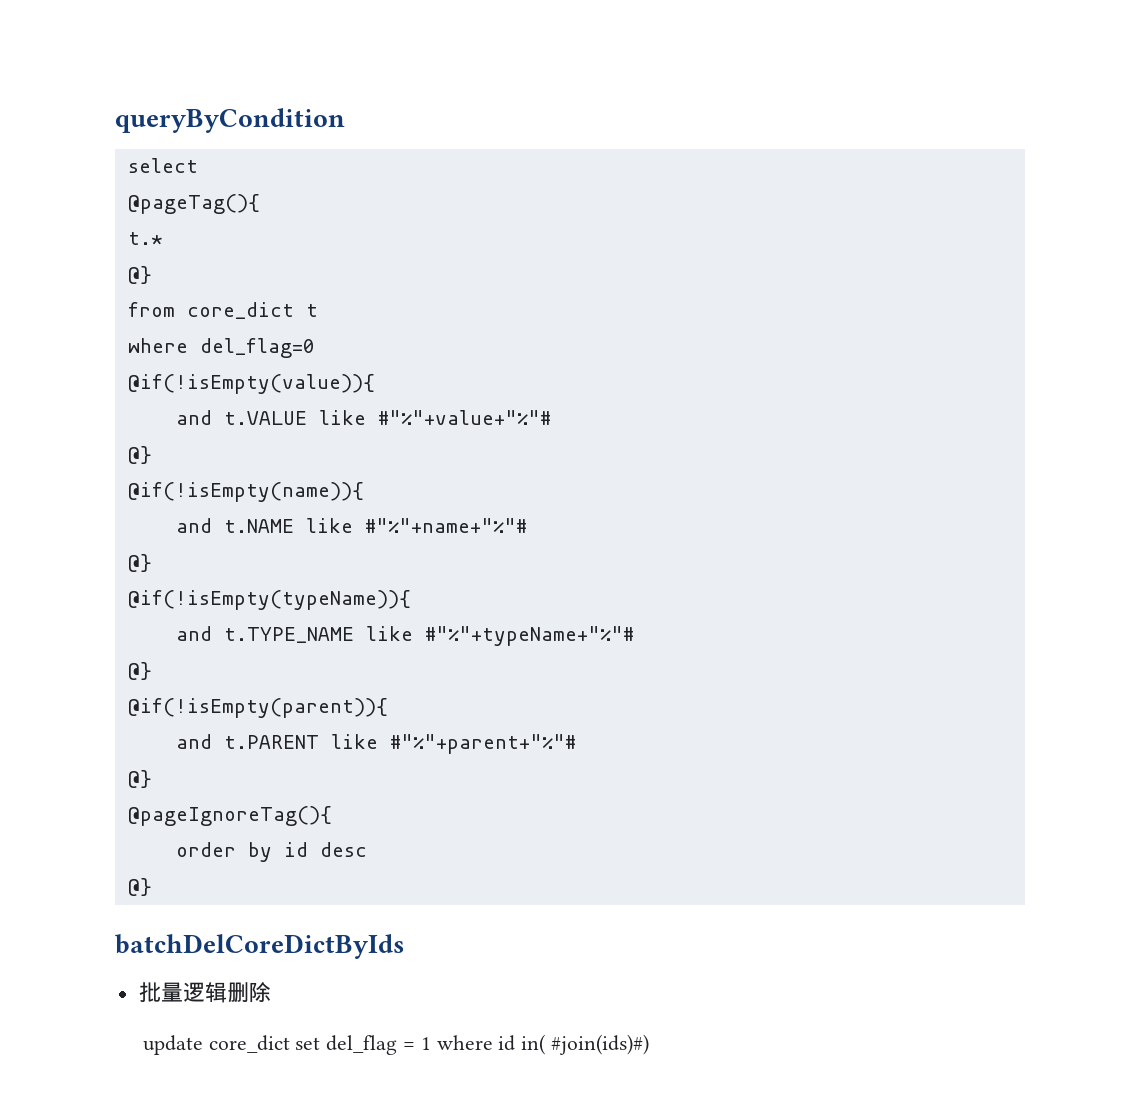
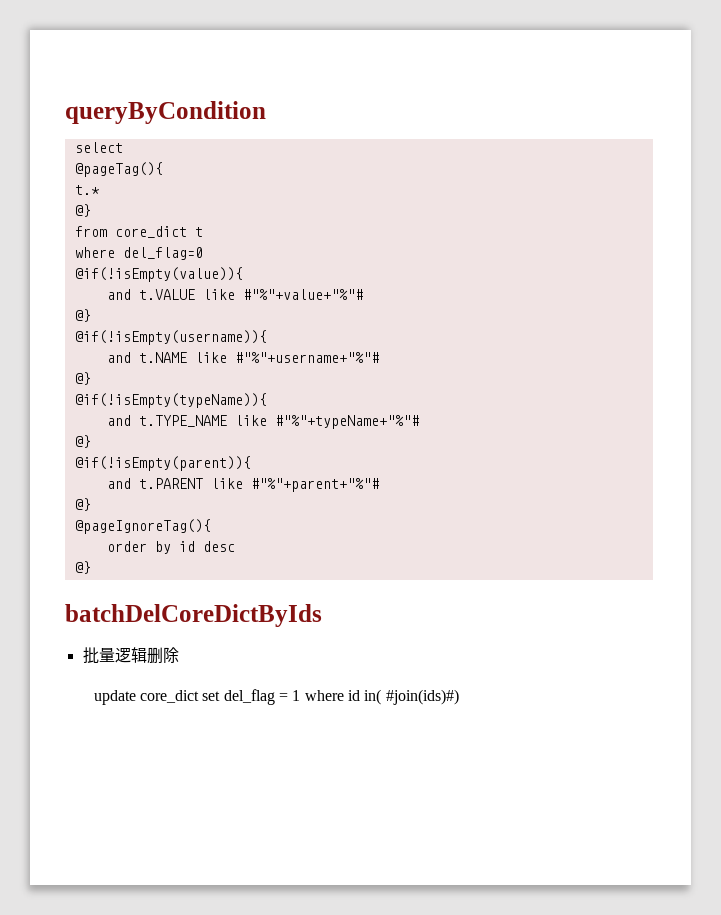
- @if(!isEmpty(name)){
+ @if(!isEmpty(username)){
- and t.NAME like #"%"+name+"%"#
+ and t.NAME like #"%"+username+"%"#

